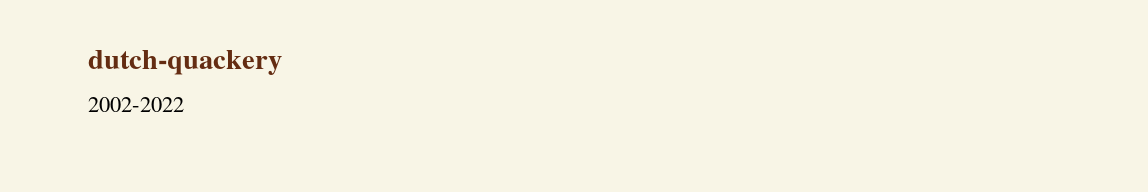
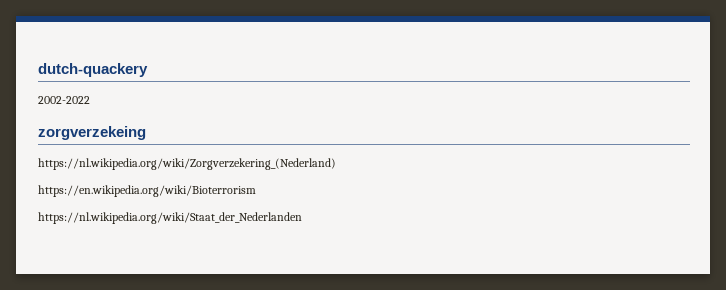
+ zorgverzekeing
+ https://nl.wikipedia.org/wiki/Zorgverzekering_(Nederland)
+ https://en.wikipedia.org/wiki/Bioterrorism
+ https://nl.wikipedia.org/wiki/Staat_der_Nederlanden

